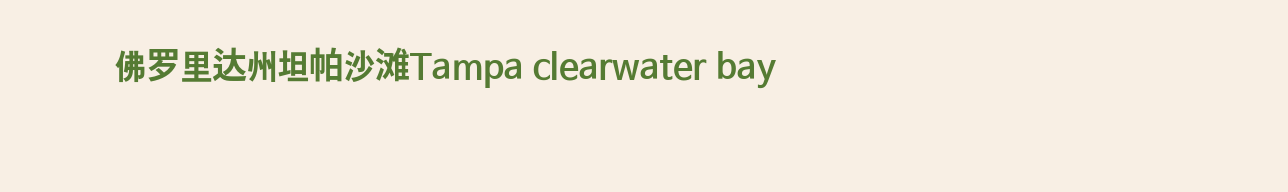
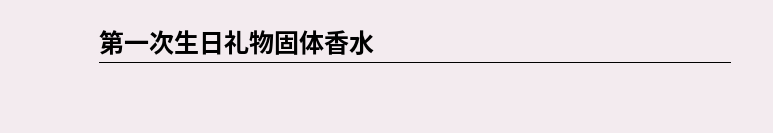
- 佛罗里达州坦帕沙滩Tampa clearwater bay
+ 第一次生日礼物固体香水

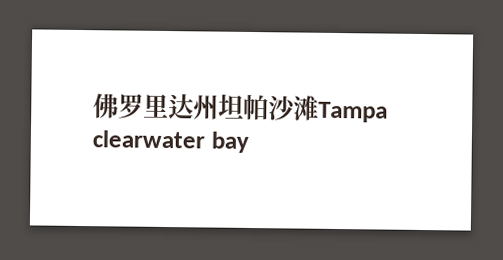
- 第一次生日礼物固体香水
+ 佛罗里达州坦帕沙滩Tampa clearwater bay

